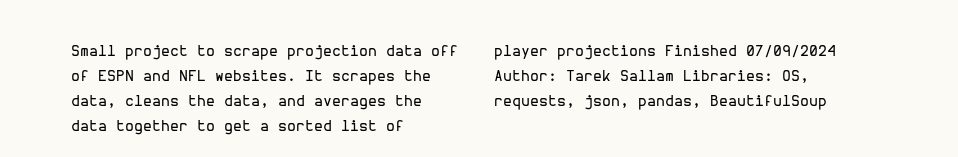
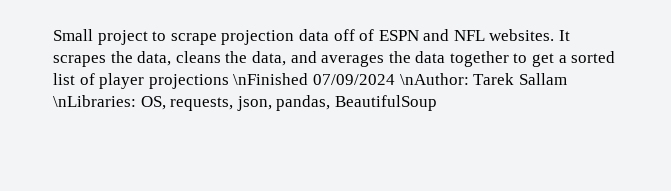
- It scrapes the data, cleans the data, and averages the data together to get a sorted list of player projections Finished 07/09/2024 Author: Tarek Sallam Libraries: OS, requests, json, pandas, BeautifulSoup
+ It scrapes the data, cleans the data, and averages the data together to get a sorted list of player projections \nFinished 07/09/2024 \nAuthor: Tarek Sallam \nLibraries: OS, requests, json, pandas, BeautifulSoup

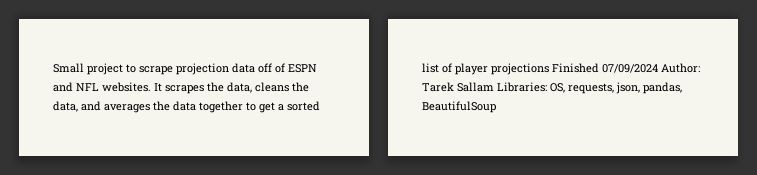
- It scrapes the data, cleans the data, and averages the data together to get a sorted list of player projections \nFinished 07/09/2024 \nAuthor: Tarek Sallam \nLibraries: OS, requests, json, pandas, BeautifulSoup
+ It scrapes the data, cleans the data, and averages the data together to get a sorted list of player projections Finished 07/09/2024 Author: Tarek Sallam Libraries: OS, requests, json, pandas, BeautifulSoup

